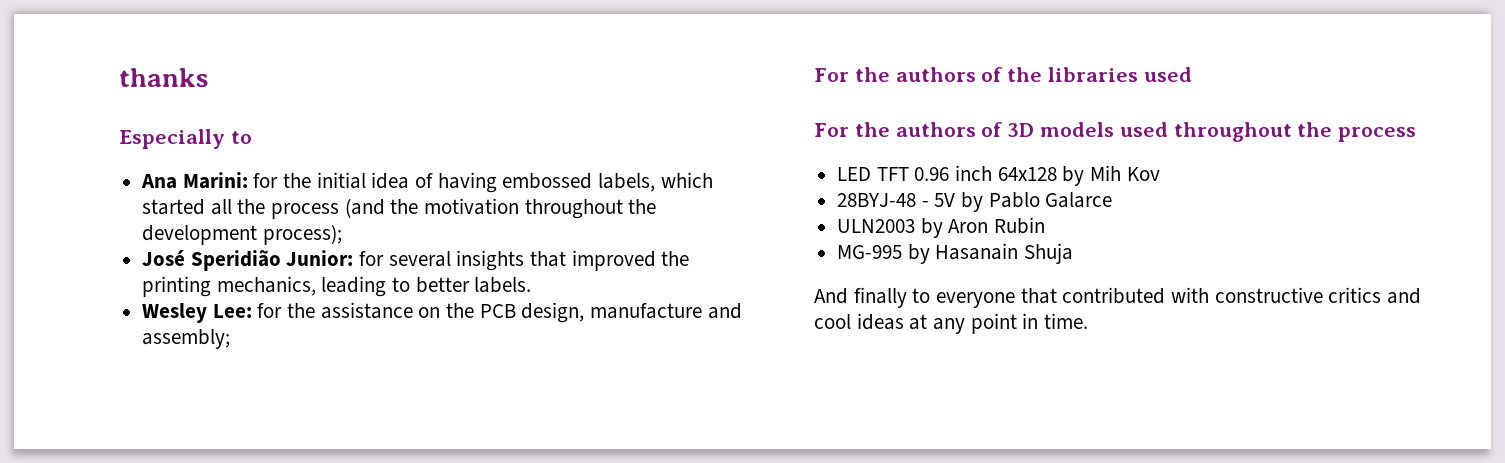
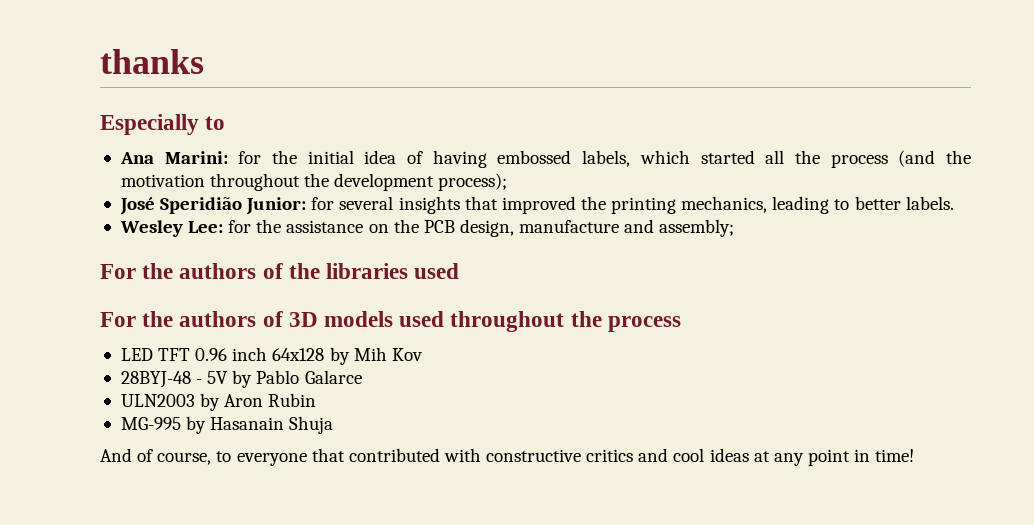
- And finally to everyone that contributed with constructive critics and cool ideas at any point in time.
+ And of course, to everyone that contributed with constructive critics and cool ideas at any point in time!

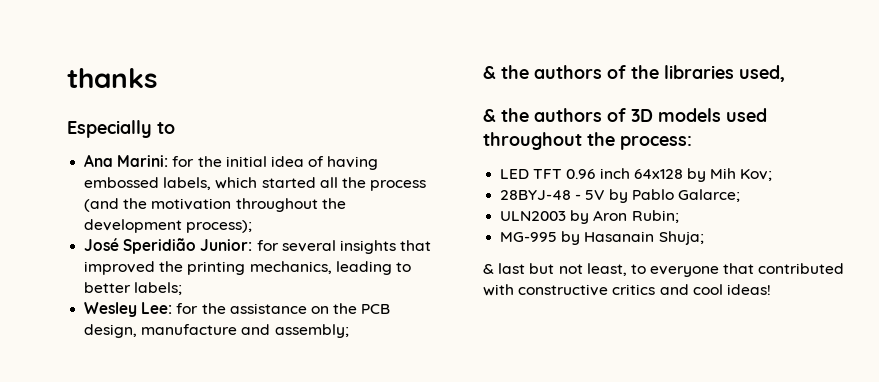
- José Speridião Junior: for several insights that improved the printing mechanics, leading to better labels.
+ José Speridião Junior: for several insights that improved the printing mechanics, leading to better labels;
- For the authors of the libraries used
- For the authors of 3D models used throughout the process
+ & the authors of the libraries used,
+ & the authors of 3D models used throughout the process:
- LED TFT 0.96 inch 64x128 by Mih Kov
+ LED TFT 0.96 inch 64x128 by Mih Kov;
- 28BYJ-48 - 5V by Pablo Galarce
+ 28BYJ-48 - 5V by Pablo Galarce;
- ULN2003 by Aron Rubin
+ ULN2003 by Aron Rubin;
- MG-995 by Hasanain Shuja
- And of course, to everyone that contributed with constructive critics and cool ideas at any point in time!
+ MG-995 by Hasanain Shuja;
+ & last but not least, to everyone that contributed with constructive critics and cool ideas!

